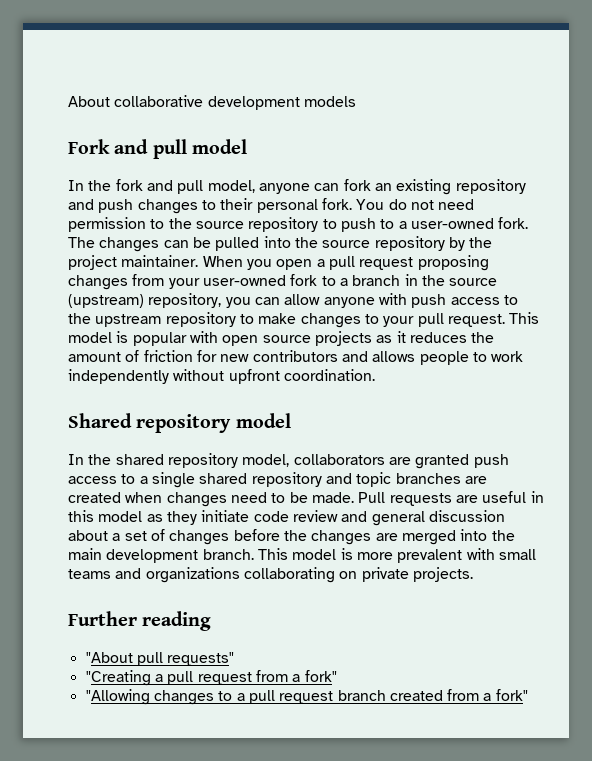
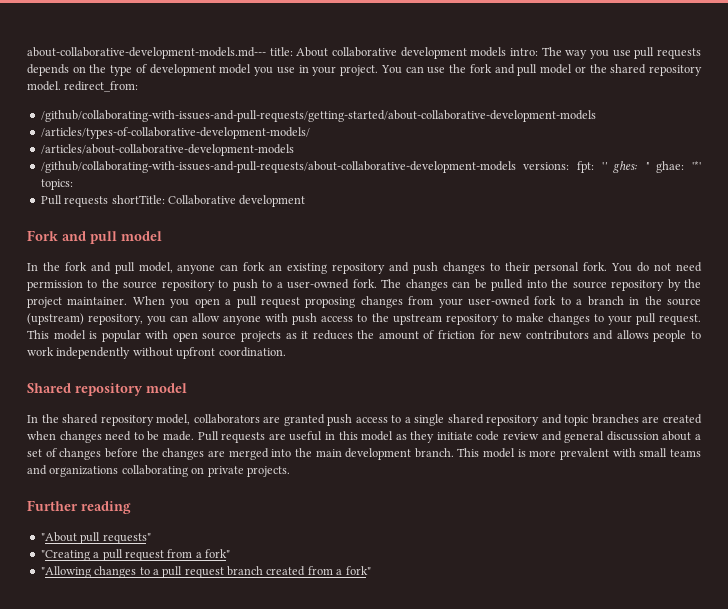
- About collaborative development models
+ about-collaborative-development-models.md--- title: About collaborative development models intro: The way you use pull requests depends on the type of development model you use in your project. You can use the fork and pull model or the shared repository model. redirect_from:
+ /github/collaborating-with-issues-and-pull-requests/getting-started/about-collaborative-development-models
+ /articles/types-of-collaborative-development-models/
+ /articles/about-collaborative-development-models
+ /github/collaborating-with-issues-and-pull-requests/about-collaborative-development-models versions: fpt: '' ghes: '' ghae: '*' topics:
+ Pull requests shortTitle: Collaborative development

